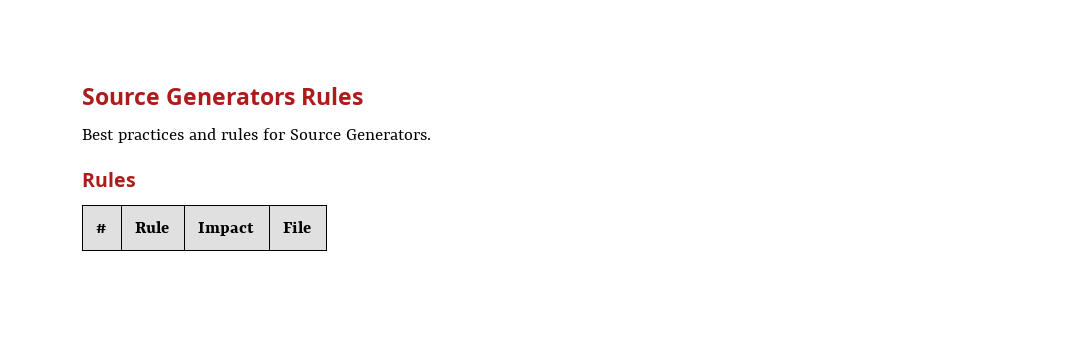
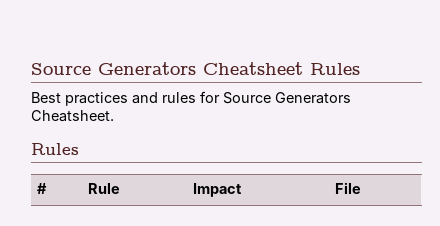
- Source Generators Rules
+ Source Generators Cheatsheet Rules
- Best practices and rules for Source Generators.
+ Best practices and rules for Source Generators Cheatsheet.

